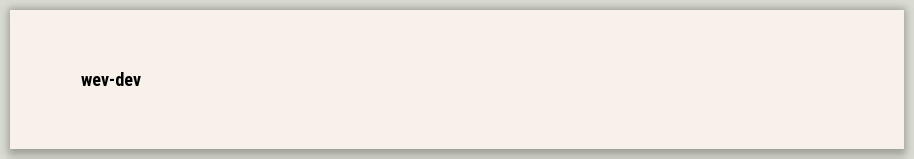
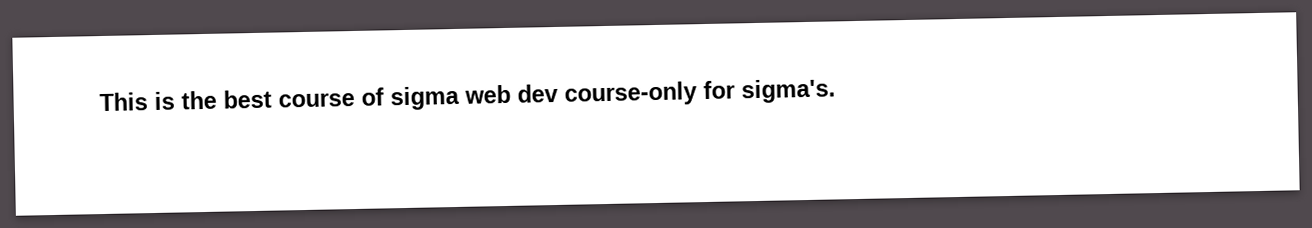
- wev-dev
+ This is the best course of sigma web dev course-only for sigma's.

